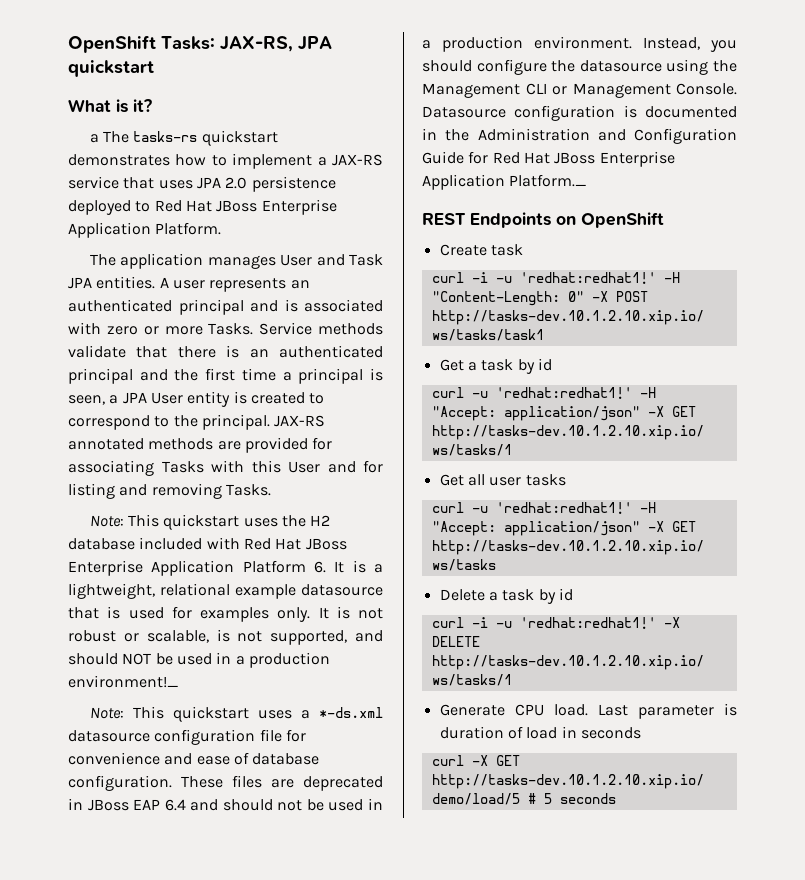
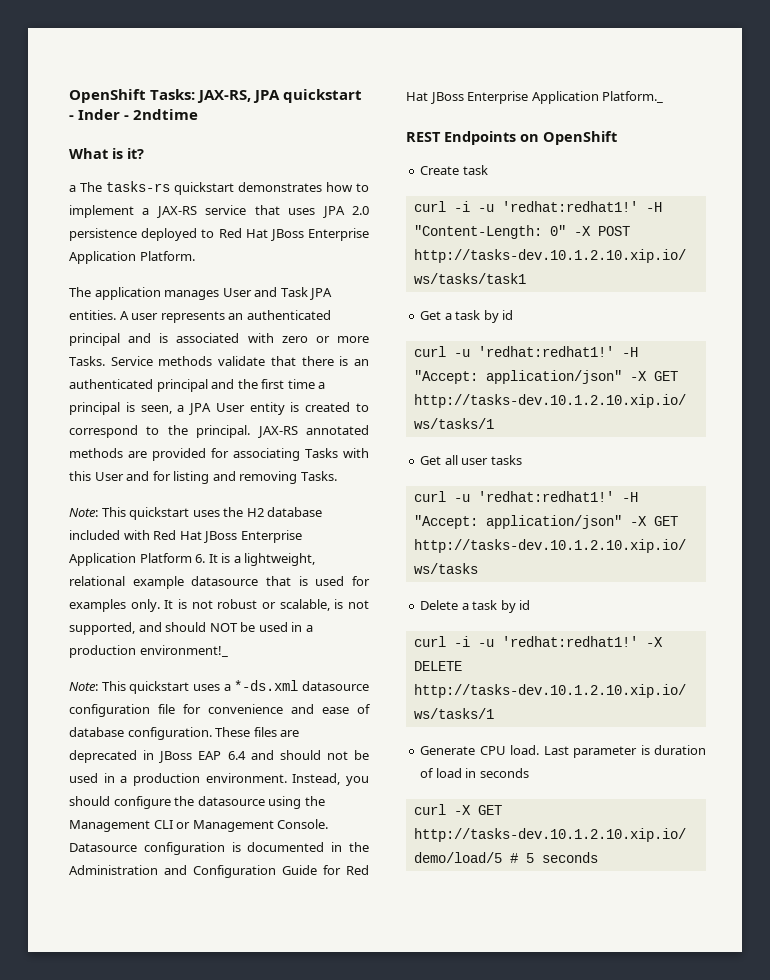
- OpenShift Tasks: JAX-RS, JPA quickstart
+ OpenShift Tasks: JAX-RS, JPA quickstart - Inder - 2ndtime

